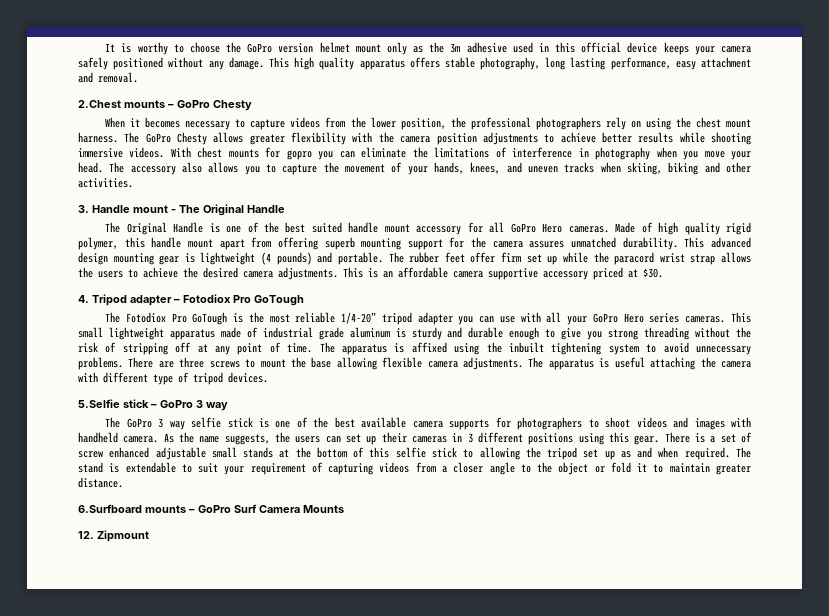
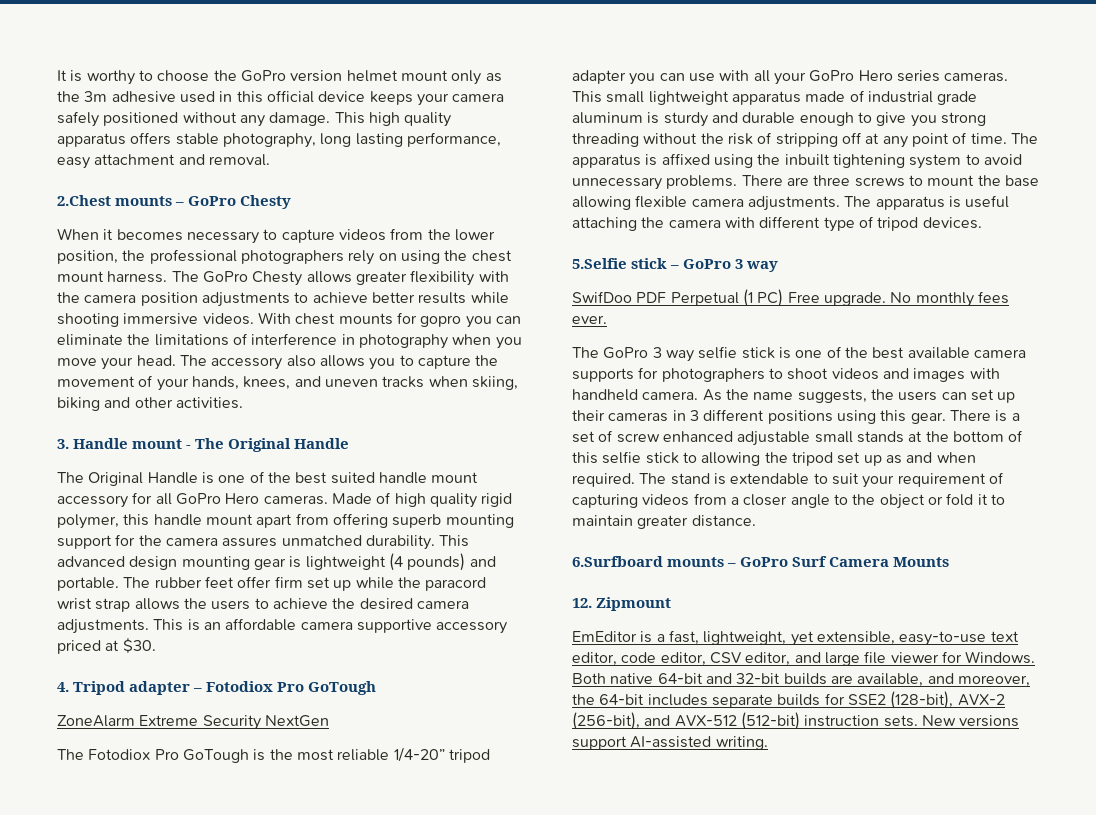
+ ZoneAlarm Extreme Security NextGen
+ SwifDoo PDF Perpetual (1 PC) Free upgrade. No monthly fees ever.
+ EmEditor is a fast, lightweight, yet extensible, easy-to-use text editor, code editor, CSV editor, and large file viewer for Windows. Both native 64-bit and 32-bit builds are available, and moreover, the 64-bit includes separate builds for SSE2 (128-bit), AVX-2 (256-bit), and AVX-512 (512-bit) instruction sets. New versions support AI-assisted writing.

